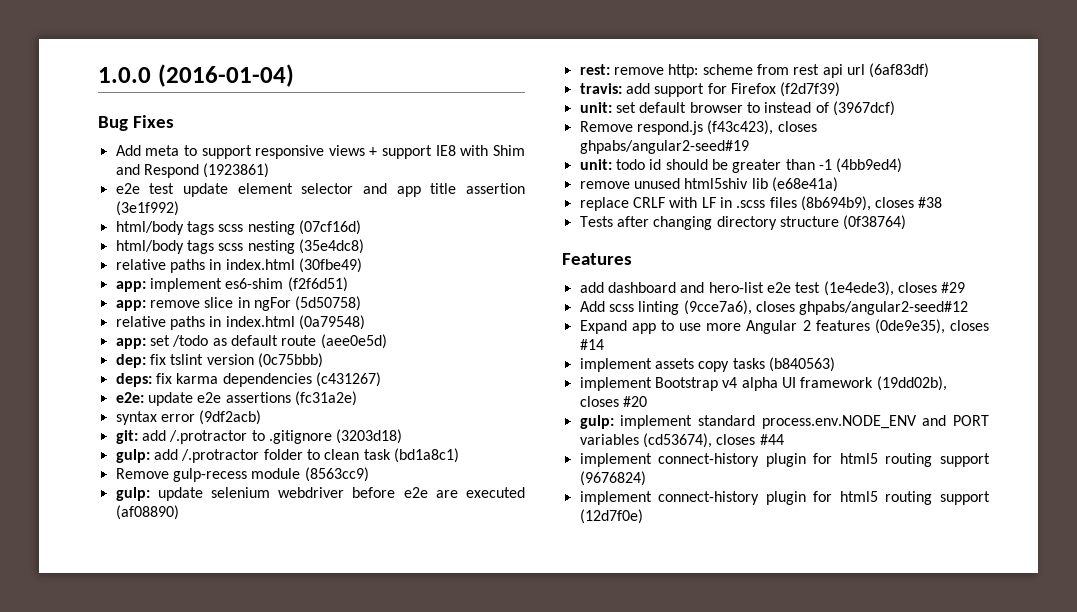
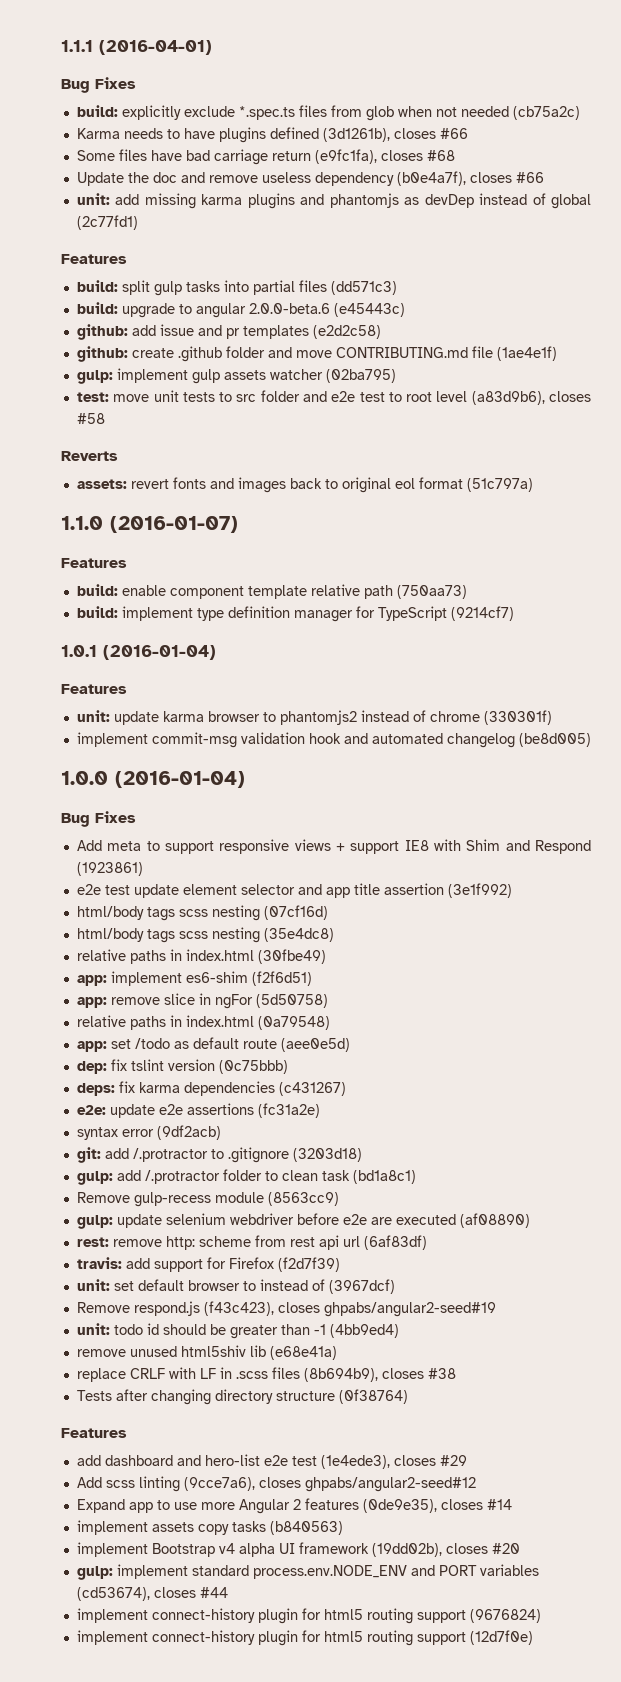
+ 1.1.1 (2016-04-01)
+ Bug Fixes
+ build: explicitly exclude *.spec.ts files from glob when not needed (cb75a2c)
+ Karma needs to have plugins defined (3d1261b), closes #66
+ Some files have bad carriage return (e9fc1fa), closes #68
+ Update the doc and remove useless dependency (b0e4a7f), closes #66
+ unit: add missing karma plugins and phantomjs as devDep instead of global (2c77fd1)
+ Features
+ build: split gulp tasks into partial files (dd571c3)
+ build: upgrade to angular 2.0.0-beta.6 (e45443c)
+ github: add issue and pr templates (e2d2c58)
+ github: create .github folder and move CONTRIBUTING.md file (1ae4e1f)
+ gulp: implement gulp assets watcher (02ba795)
+ test: move unit tests to src folder and e2e test to root level (a83d9b6), closes #58
+ Reverts
+ assets: revert fonts and images back to original eol format (51c797a)
+ 1.1.0 (2016-01-07)
+ Features
+ build: enable component template relative path (750aa73)
+ build: implement type definition manager for TypeScript (9214cf7)
+ 1.0.1 (2016-01-04)
+ Features
+ unit: update karma browser to phantomjs2 instead of chrome (330301f)
+ implement commit-msg validation hook and automated changelog (be8d005)

